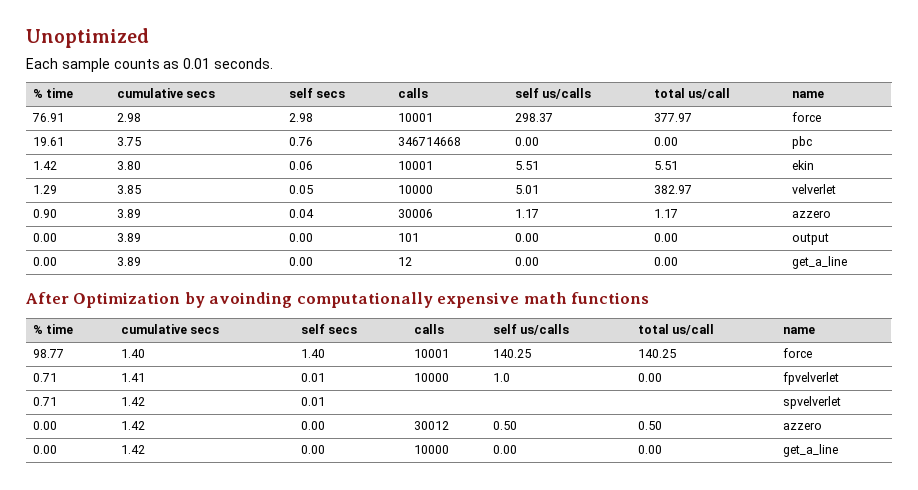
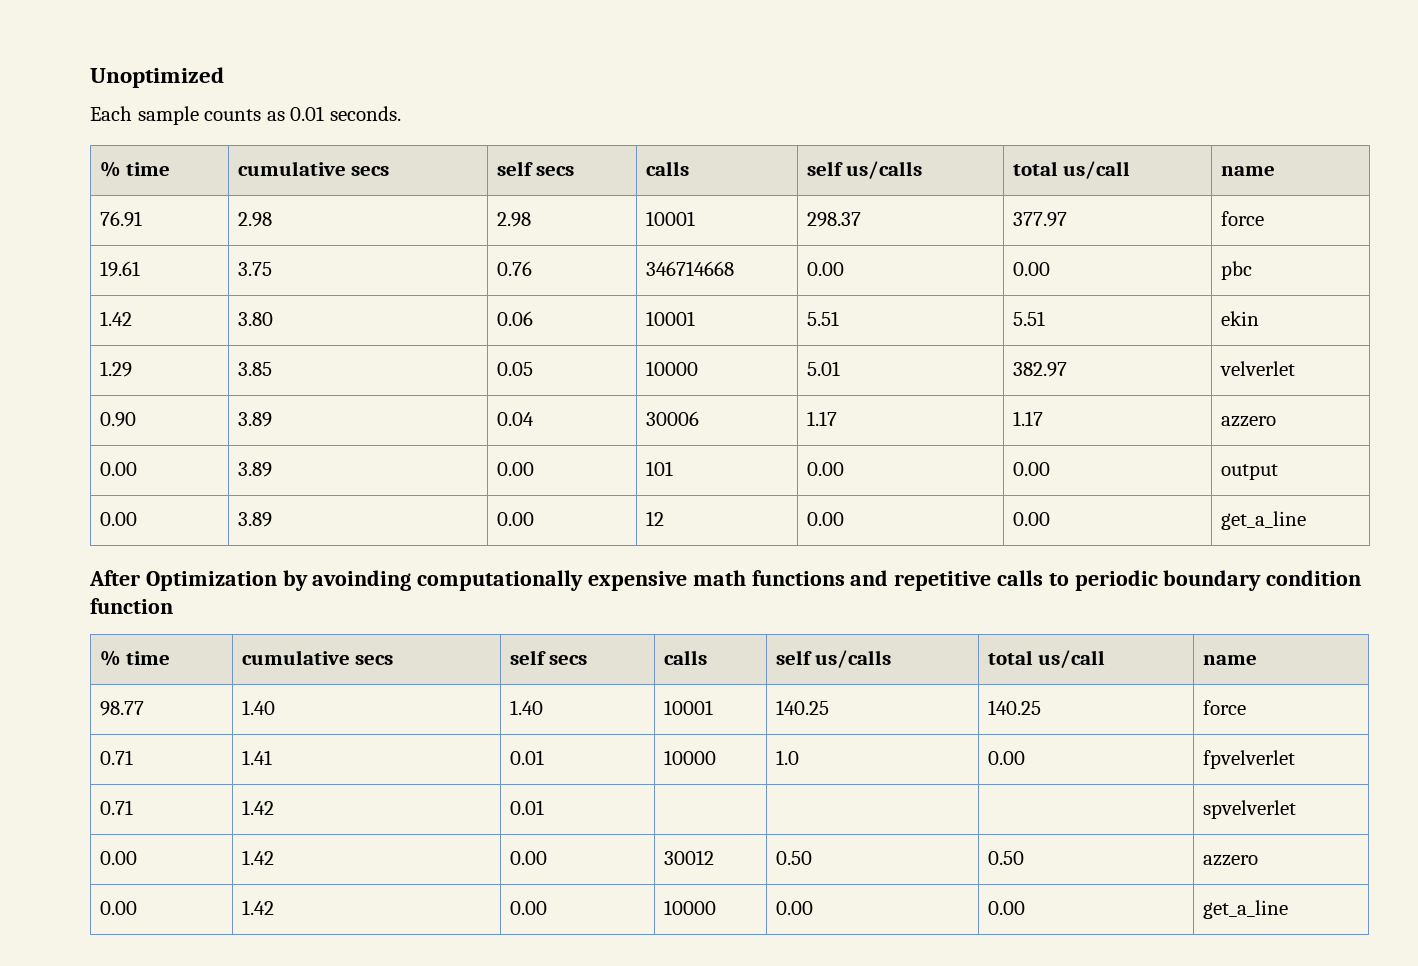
- After Optimization by avoinding computationally expensive math functions
+ After Optimization by avoinding computationally expensive math functions and repetitive calls to periodic boundary condition function

